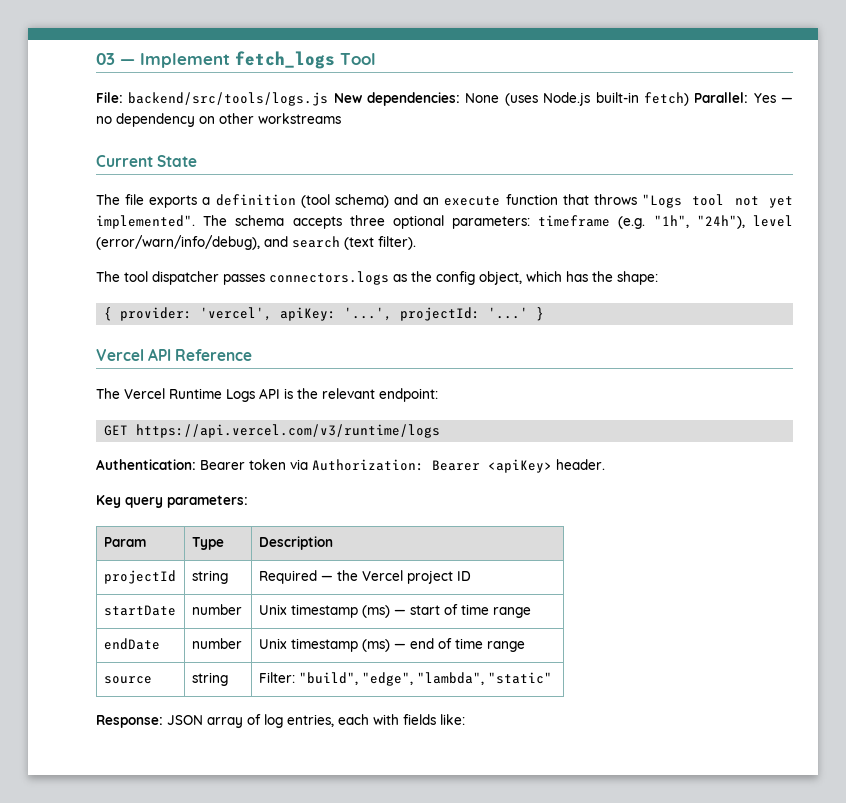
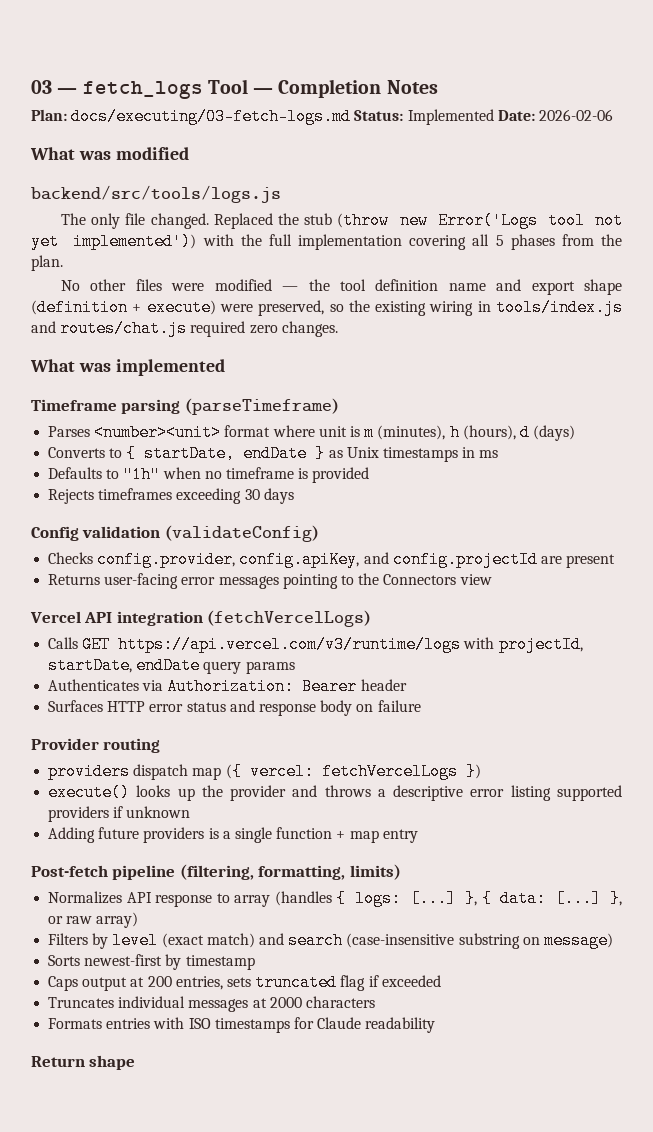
- 03 — Implement fetch_logs Tool
- File: backend/src/tools/logs.js New dependencies: None (uses Node.js built-in fetch) Parallel: Yes — no dependency on other workstreams
- Current State
- The file exports a definition (tool schema) and an execute function that throws "Logs tool not yet implemented". The schema accepts three optional parameters: timeframe (e.g. "1h", "24h"), level (error/warn/info/debug), and search (text filter).
- The tool dispatcher passes connectors.logs as the config object, which has the shape:
- { provider: 'vercel', apiKey: '...', projectId: '...' }
- Vercel API Reference
- The Vercel Runtime Logs API is the relevant endpoint:
- GET https://api.vercel.com/v3/runtime/logs
- Authentication: Bearer token via Authorization: Bearer <apiKey> header.
- Key query parameters:
- Param | Type | Description
- projectId | string | Required — the Vercel project ID
- startDate | number | Unix timestamp (ms) — start of time range
- endDate | number | Unix timestamp (ms) — end of time range
- source | string | Filter: "build", "edge", "lambda", "static"
- Response: JSON array of log entries, each with fields like:
+ 03 — fetch_logs Tool — Completion Notes
+ Plan: docs/executing/03-fetch-logs.md Status: Implemented Date: 2026-02-06
+ What was modified
+ backend/src/tools/logs.js
+ The only file changed. Replaced the stub (throw new Error('Logs tool not yet implemented')) with the full implementation covering all 5 phases from the plan.
+ No other files were modified — the tool definition name and export shape (definition + execute) were preserved, so the existing wiring in tools/index.js and routes/chat.js required zero changes.
+ What was implemented
+ Timeframe parsing (parseTimeframe)
+ Parses <number><unit> format where unit is m (minutes), h (hours), d (days)
+ Converts to { startDate, endDate } as Unix timestamps in ms
+ Defaults to "1h" when no timeframe is provided
+ Rejects timeframes exceeding 30 days
+ Config validation (validateConfig)
+ Checks config.provider, config.apiKey, and config.projectId are present
+ Returns user-facing error messages pointing to the Connectors view
+ Vercel API integration (fetchVercelLogs)
+ Calls GET https://api.vercel.com/v3/runtime/logs with projectId, startDate, endDate query params
+ Authenticates via Authorization: Bearer header
+ Surfaces HTTP error status and response body on failure
+ Provider routing
+ providers dispatch map ({ vercel: fetchVercelLogs })
+ execute() looks up the provider and throws a descriptive error listing supported providers if unknown
+ Adding future providers is a single function + map entry
+ Post-fetch pipeline (filtering, formatting, limits)
+ Normalizes API response to array (handles { logs: [...] }, { data: [...] }, or raw array)
+ Filters by level (exact match) and search (case-insensitive substring on message)
+ Sorts newest-first by timestamp
+ Caps output at 200 entries, sets truncated flag if exceeded
+ Truncates individual messages at 2000 characters
+ Formats entries with ISO timestamps for Claude readability
+ Return shape

